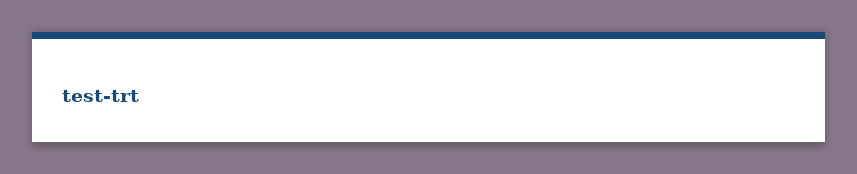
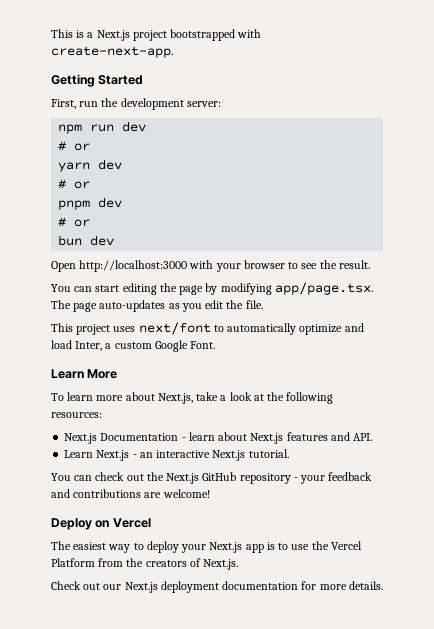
- test-trt
+ This is a Next.js project bootstrapped with create-next-app.
+ Getting Started
+ First, run the development server:
+ npm run dev
+ # or
+ yarn dev
+ # or
+ pnpm dev
+ # or
+ bun dev
+ Open http://localhost:3000 with your browser to see the result.
+ You can start editing the page by modifying app/page.tsx. The page auto-updates as you edit the file.
+ This project uses next/font to automatically optimize and load Inter, a custom Google Font.
+ Learn More
+ To learn more about Next.js, take a look at the following resources:
+ Next.js Documentation - learn about Next.js features and API.
+ Learn Next.js - an interactive Next.js tutorial.
+ You can check out the Next.js GitHub repository - your feedback and contributions are welcome!
+ Deploy on Vercel
+ The easiest way to deploy your Next.js app is to use the Vercel Platform from the creators of Next.js.
+ Check out our Next.js deployment documentation for more details.

